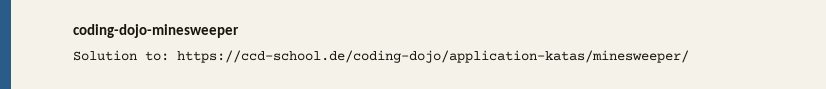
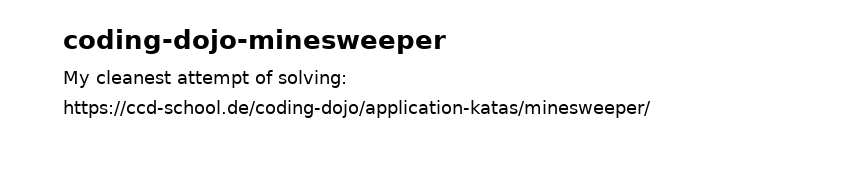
- Solution to: https://ccd-school.de/coding-dojo/application-katas/minesweeper/
+ My cleanest attempt of solving: https://ccd-school.de/coding-dojo/application-katas/minesweeper/

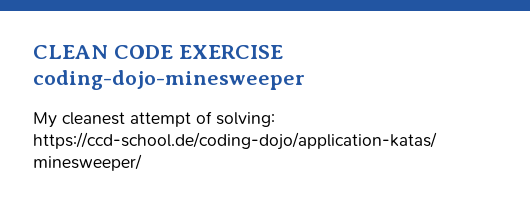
- coding-dojo-minesweeper
+ CLEAN CODE EXERCISE coding-dojo-minesweeper

